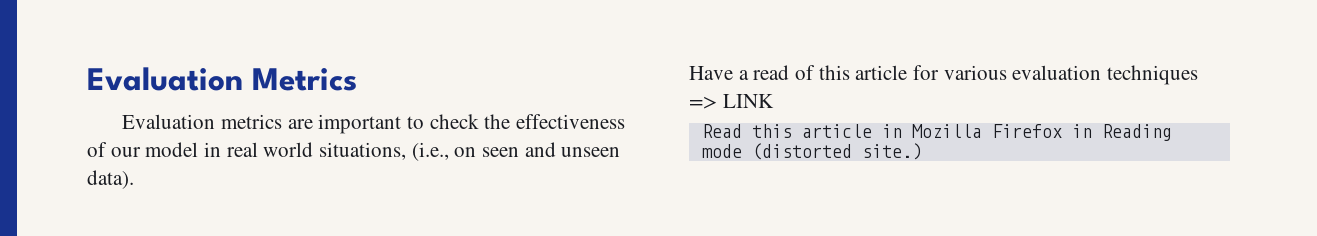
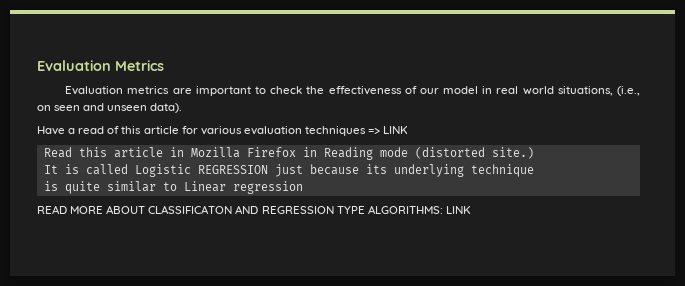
+ It is called Logistic REGRESSION just because its underlying technique
+ is quite similar to Linear regression
+ READ MORE ABOUT CLASSIFICATON AND REGRESSION TYPE ALGORITHMS: LINK

